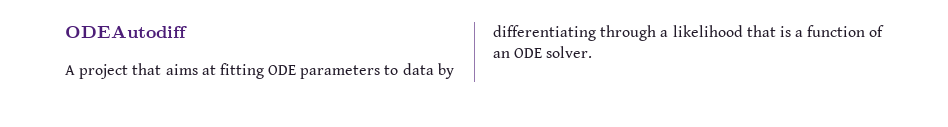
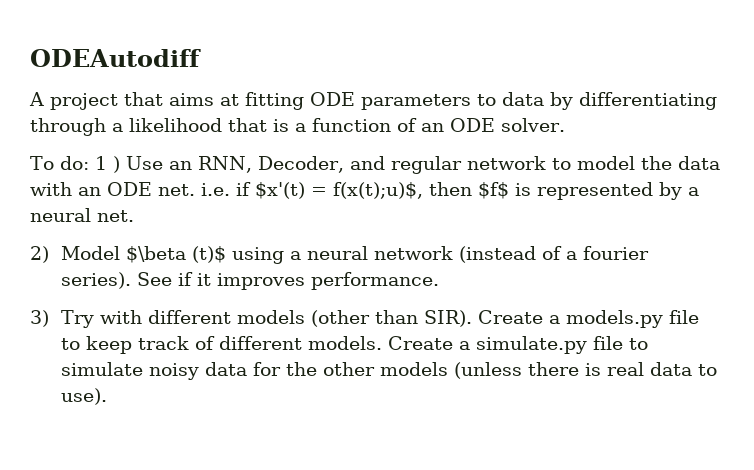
+ To do: 1 ) Use an RNN, Decoder, and regular network to model the data with an ODE net. i.e. if $x'(t) = f(x(t);u)$, then $f$ is represented by a neural net.
+ 2) Model $\beta (t)$ using a neural network (instead of a fourier series). See if it improves performance.
+ 3) Try with different models (other than SIR). Create a models.py file to keep track of different models. Create a simulate.py file to simulate noisy data for the other models (unless there is real data to use).

